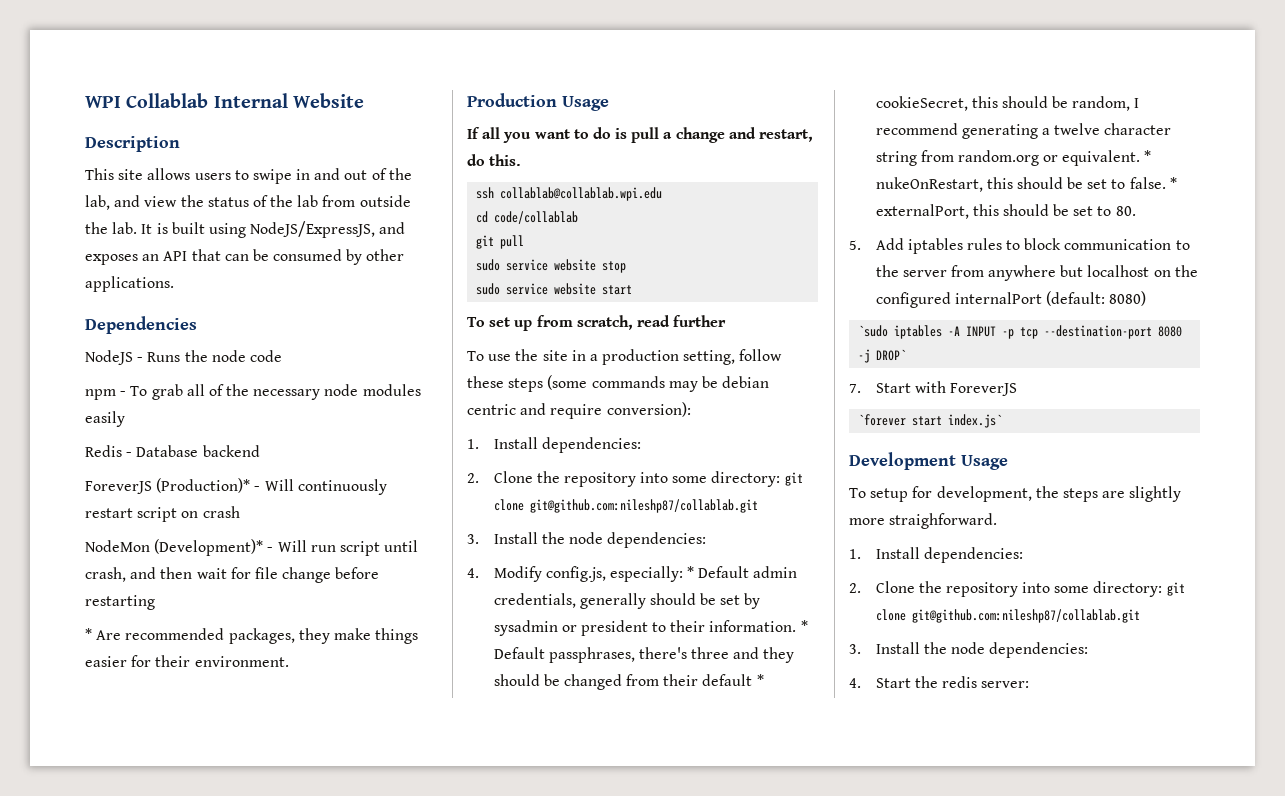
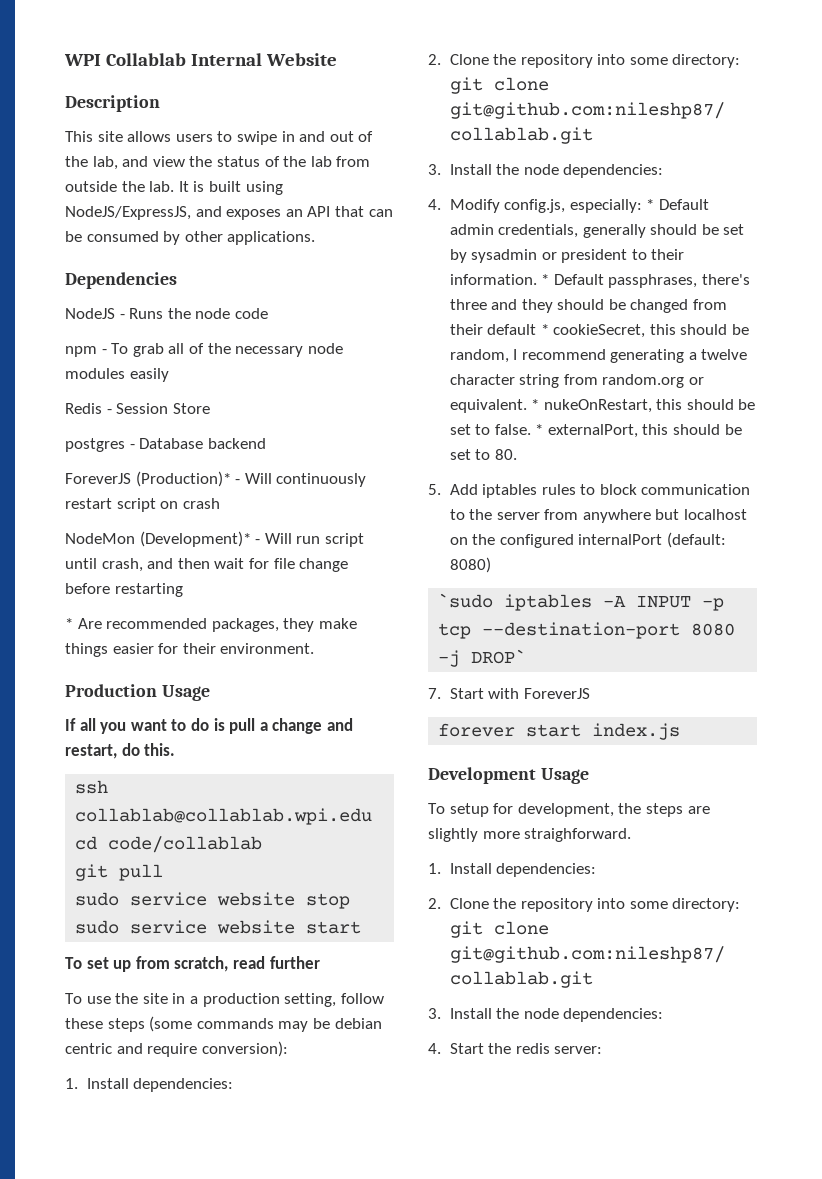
- Redis - Database backend
+ Redis - Session Store
+ postgres - Database backend
- `forever start index.js`
+ forever start index.js

